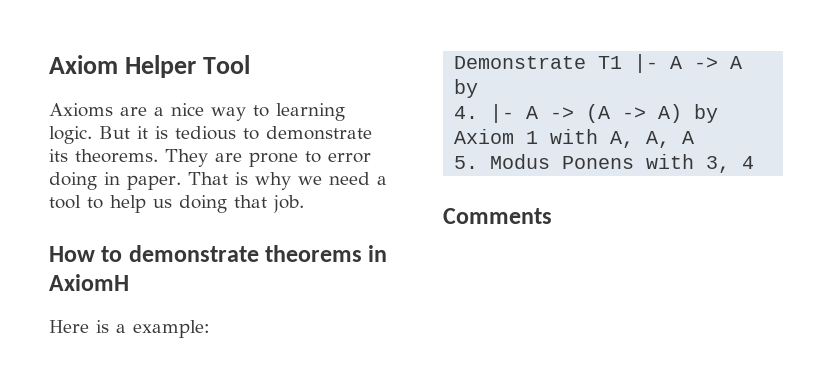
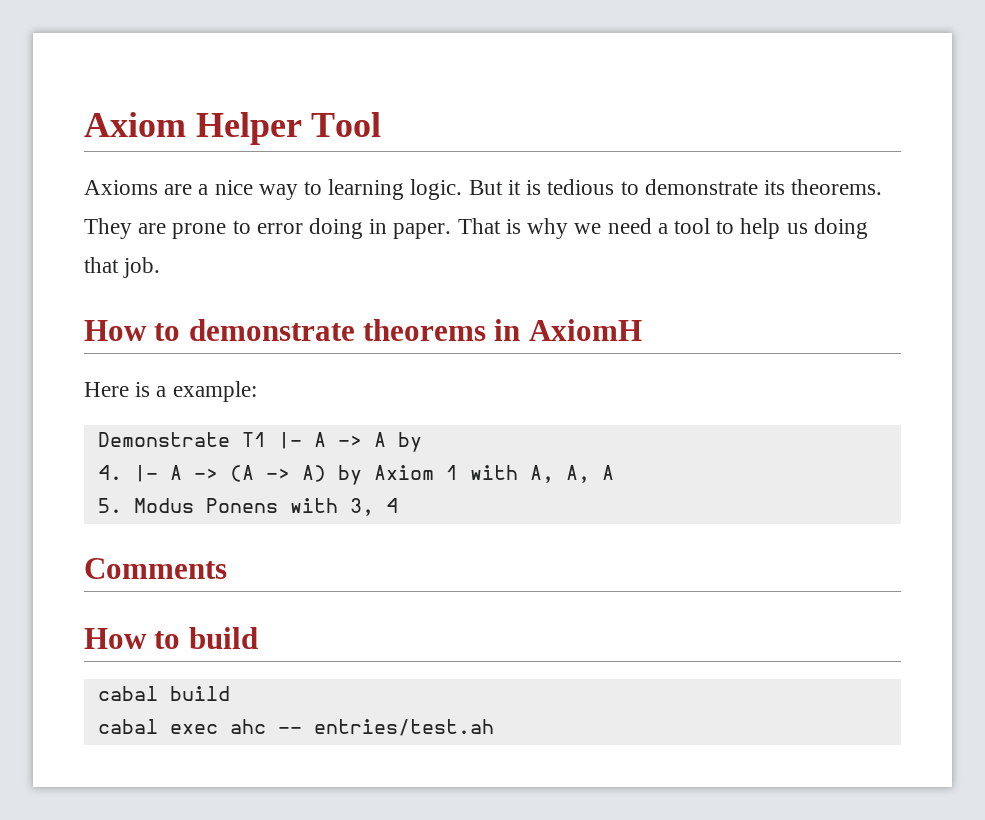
+ How to build
+ cabal build
+ cabal exec ahc -- entries/test.ah

